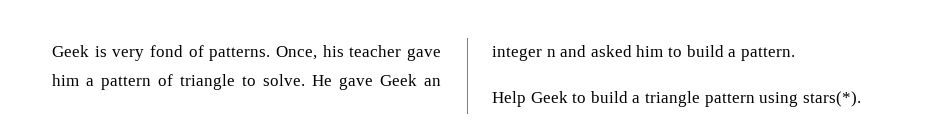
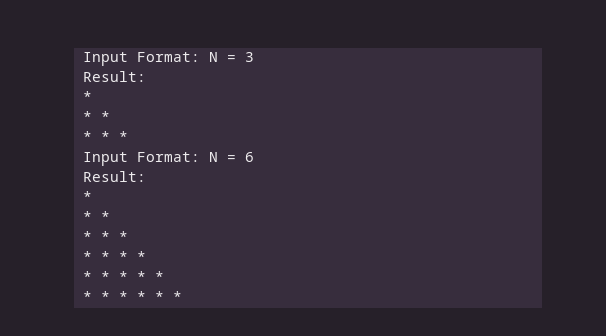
- Geek is very fond of patterns. Once, his teacher gave him a pattern of triangle to solve. He gave Geek an integer n and asked him to build a pattern.
- Help Geek to build a triangle pattern using stars(*).
+ Input Format: N = 3
+ Result:
+ *
+ * *
+ * * *
+ Input Format: N = 6
+ Result:
+ *
+ * *
+ * * *
+ * * * *
+ * * * * *
+ * * * * * *

